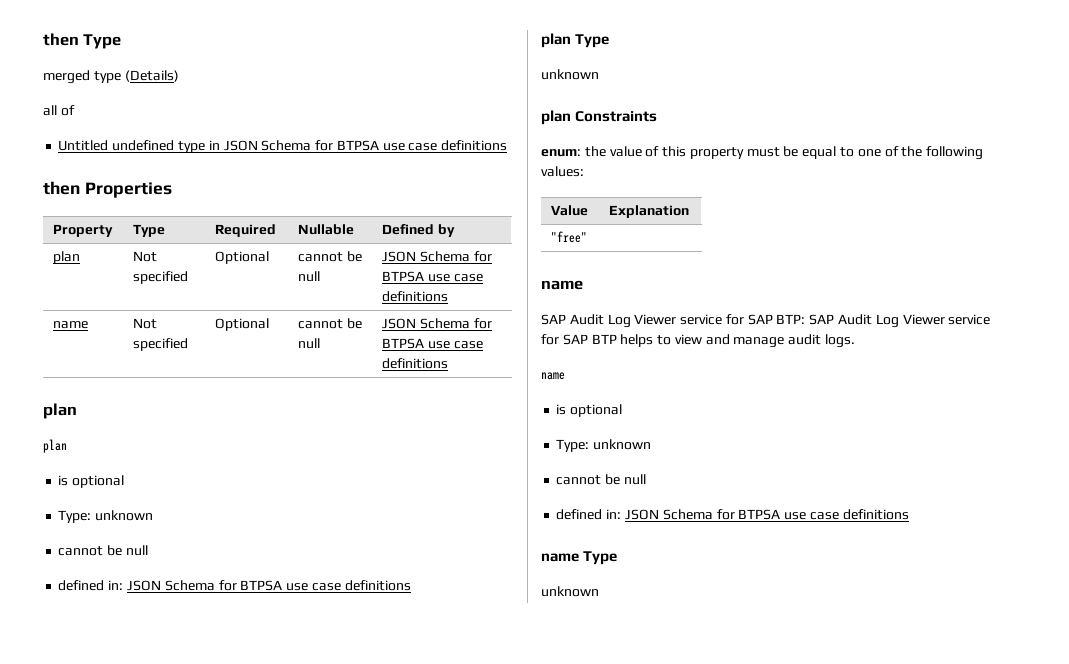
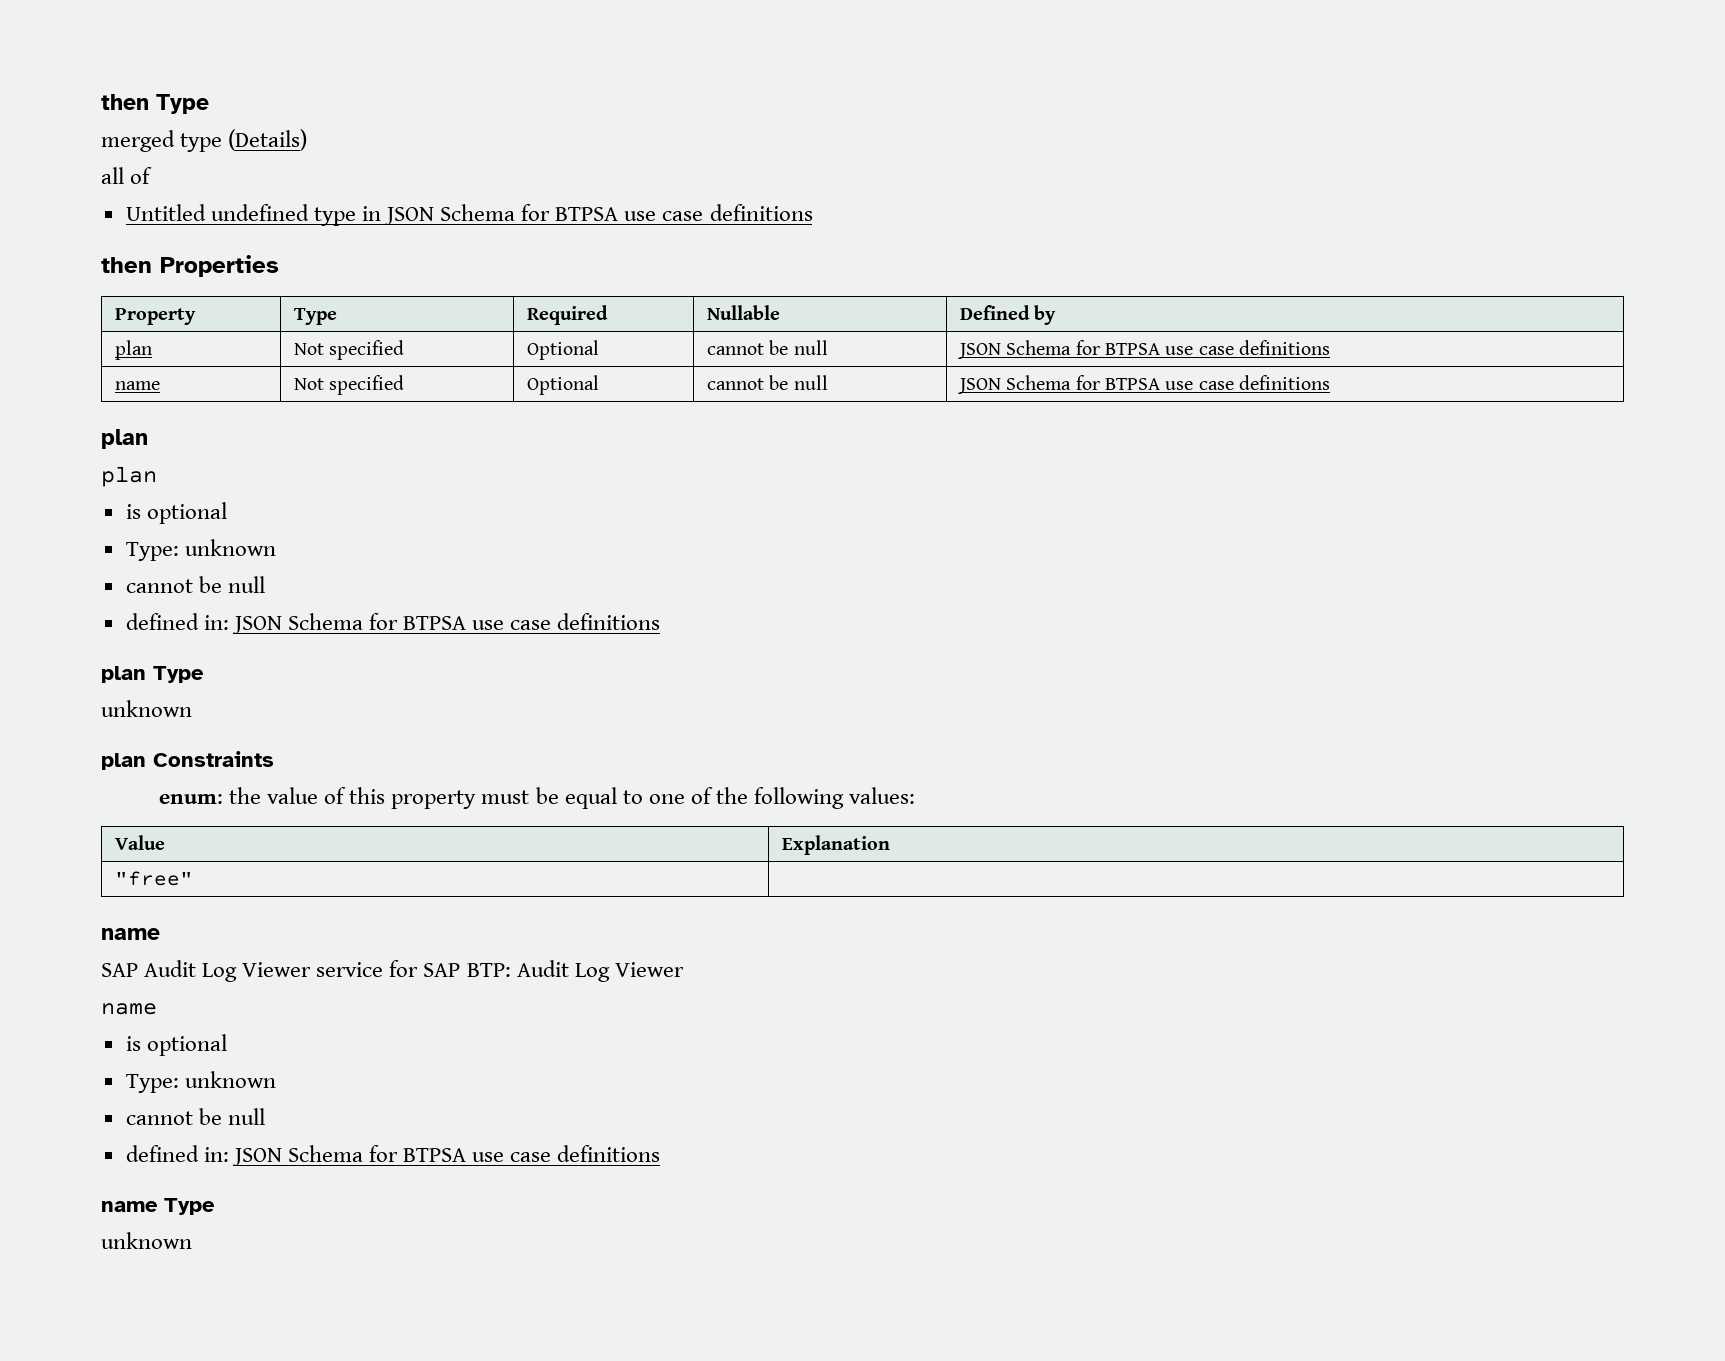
- SAP Audit Log Viewer service for SAP BTP: SAP Audit Log Viewer service for SAP BTP helps to view and manage audit logs.
+ SAP Audit Log Viewer service for SAP BTP: Audit Log Viewer

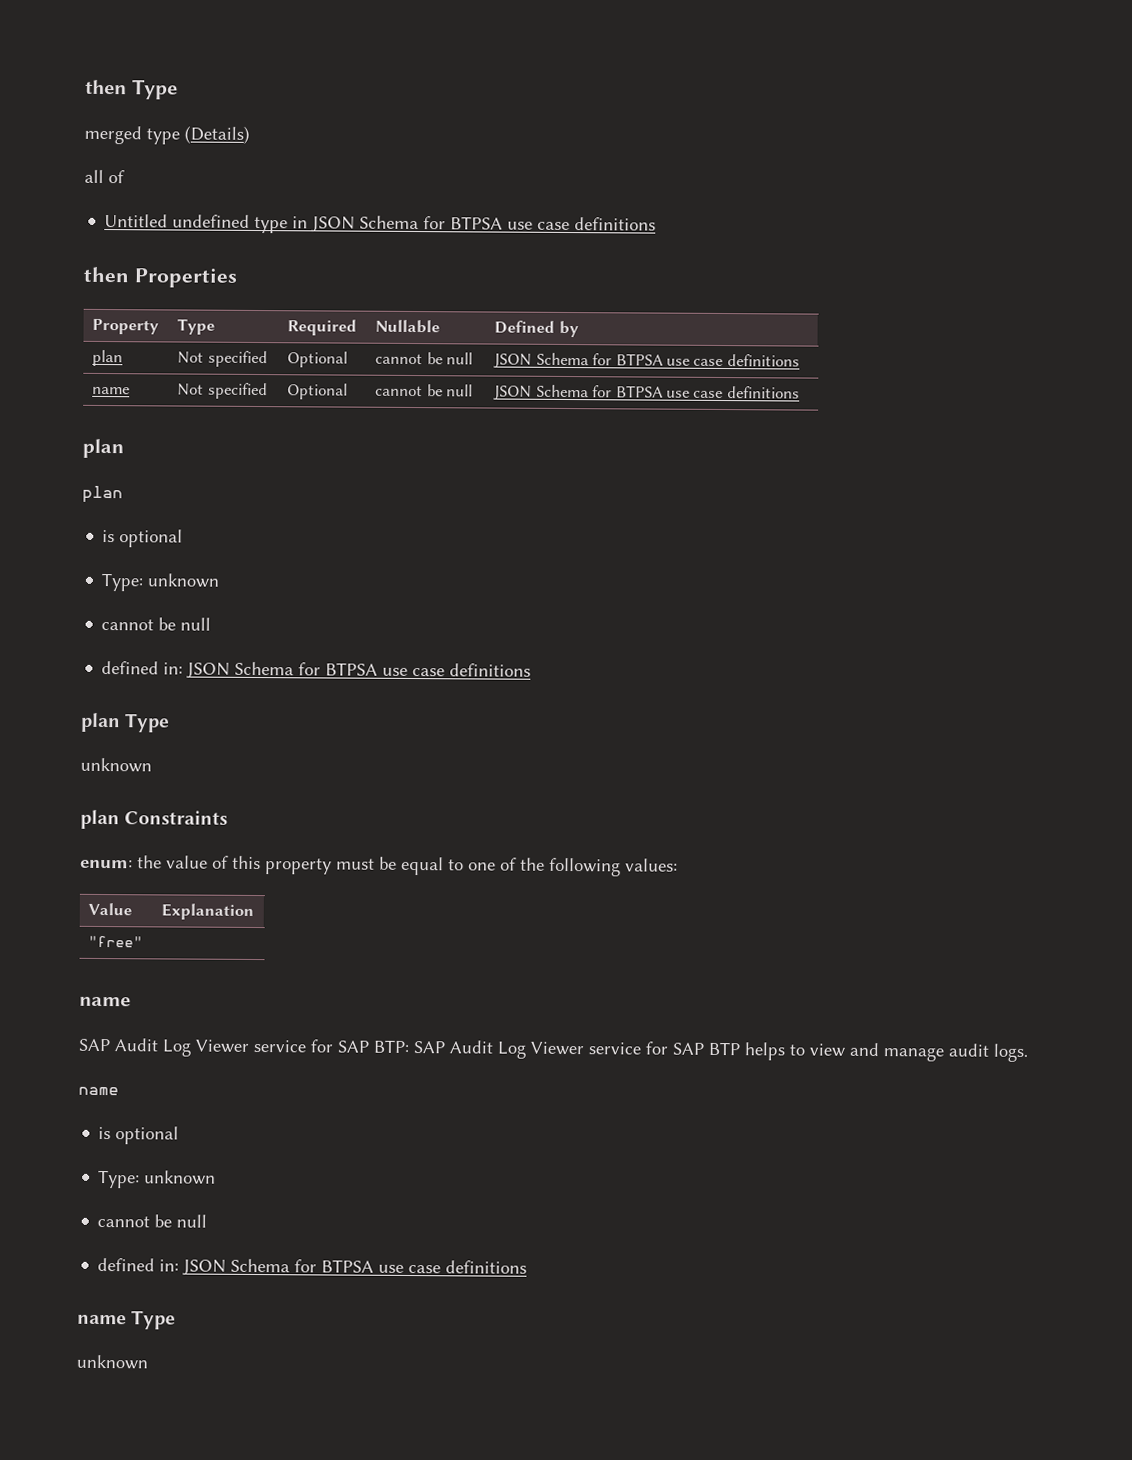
- SAP Audit Log Viewer service for SAP BTP: Audit Log Viewer
+ SAP Audit Log Viewer service for SAP BTP: SAP Audit Log Viewer service for SAP BTP helps to view and manage audit logs.

